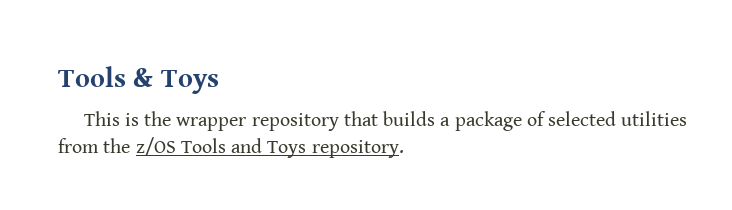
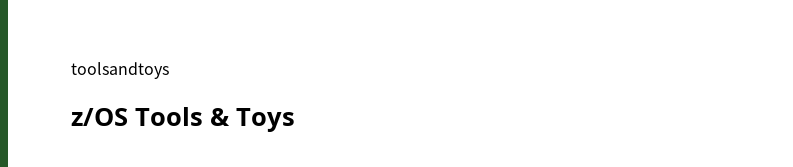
- Tools & Toys
+ toolsandtoys
+ z/OS Tools & Toys
- This is the wrapper repository that builds a package of selected utilities from the z/OS Tools and Toys repository.

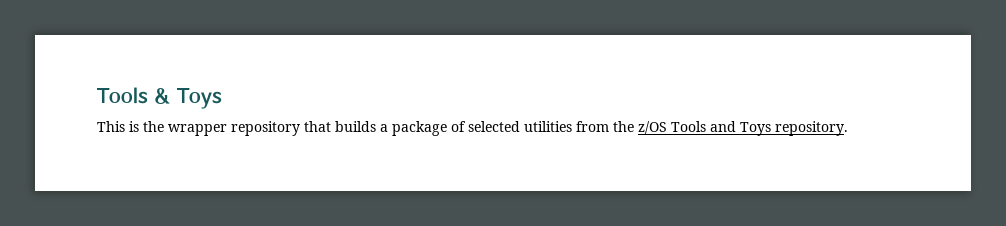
- toolsandtoys
- z/OS Tools & Toys
+ Tools & Toys
+ This is the wrapper repository that builds a package of selected utilities from the z/OS Tools and Toys repository.

